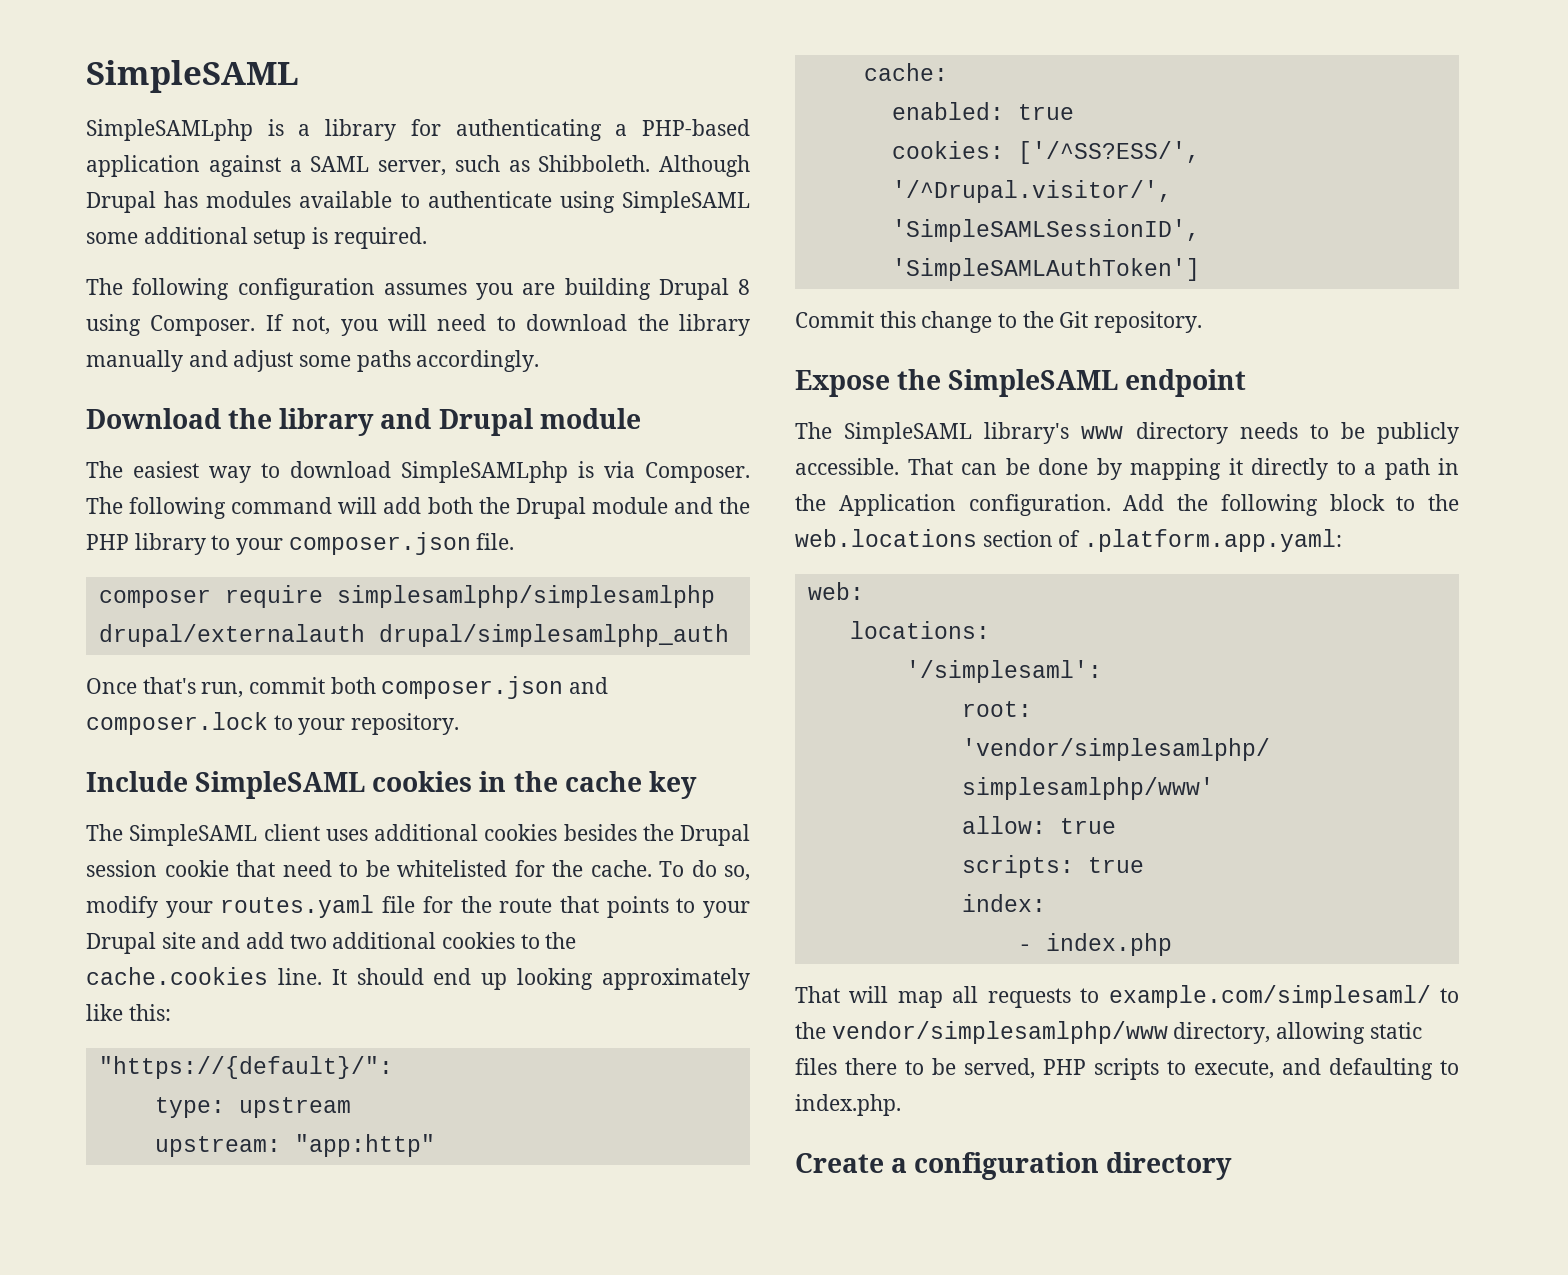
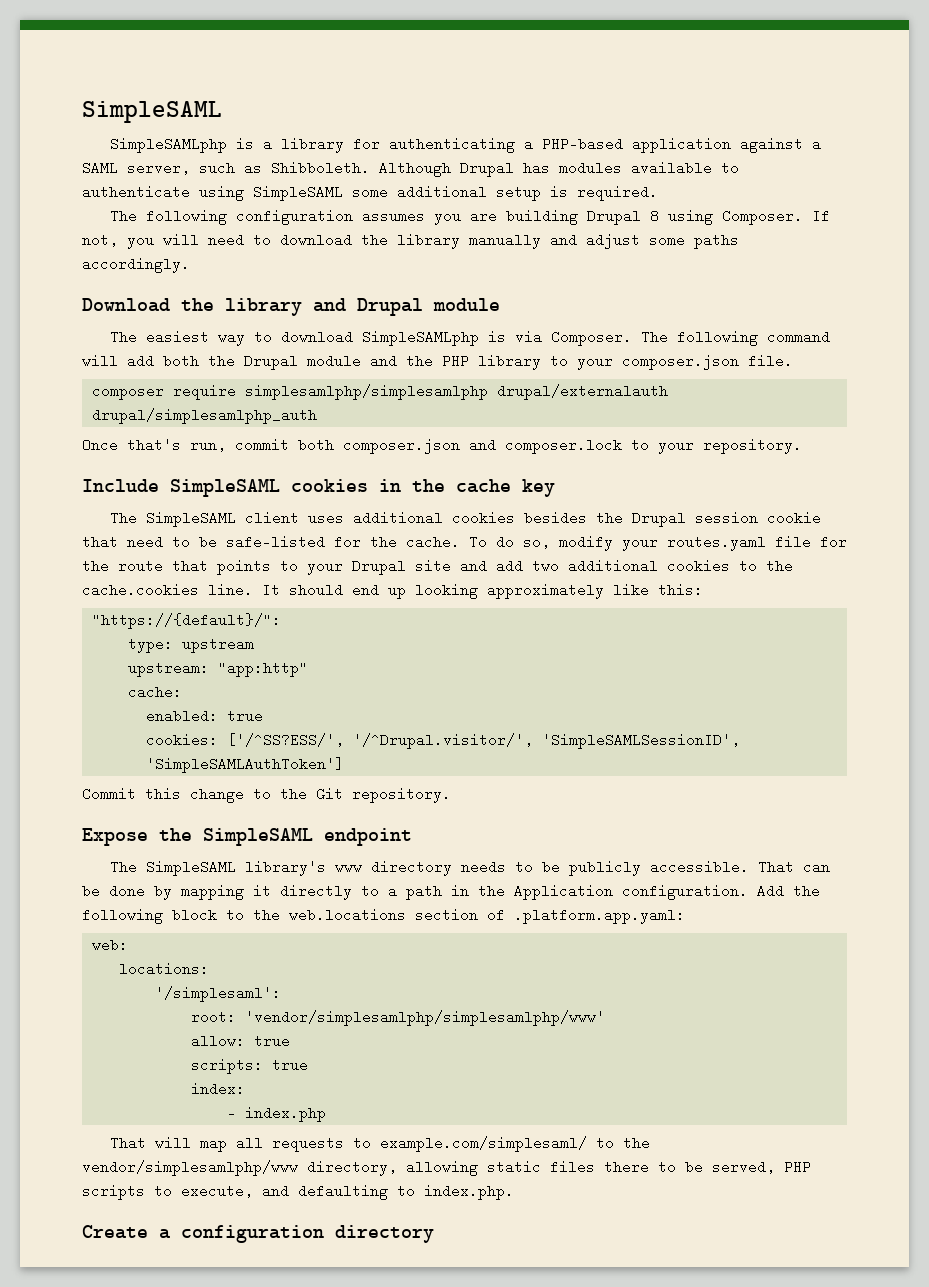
- The SimpleSAML client uses additional cookies besides the Drupal session cookie that need to be whitelisted for the cache.
+ The SimpleSAML client uses additional cookies besides the Drupal session cookie that need to be safe-listed for the cache.

